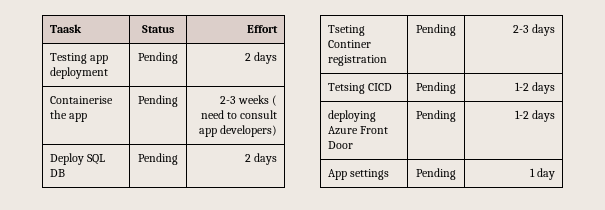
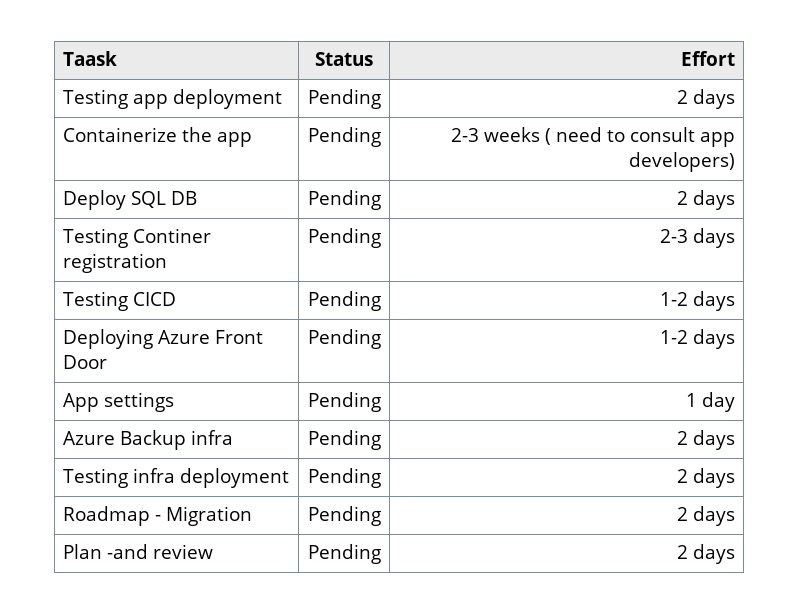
- Containerise the app | Pending | 2-3 weeks ( need to consult app developers)
+ Containerize the app | Pending | 2-3 weeks ( need to consult app developers)
- Tseting Continer registration | Pending | 2-3 days
+ Testing Continer registration | Pending | 2-3 days
- Tetsing CICD | Pending | 1-2 days
+ Testing CICD | Pending | 1-2 days
- deploying Azure Front Door | Pending | 1-2 days
+ Deploying Azure Front Door | Pending | 1-2 days
+ Azure Backup infra | Pending | 2 days
+ Testing infra deployment | Pending | 2 days
+ Roadmap - Migration | Pending | 2 days
+ Plan -and review | Pending | 2 days

